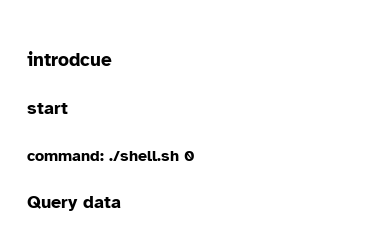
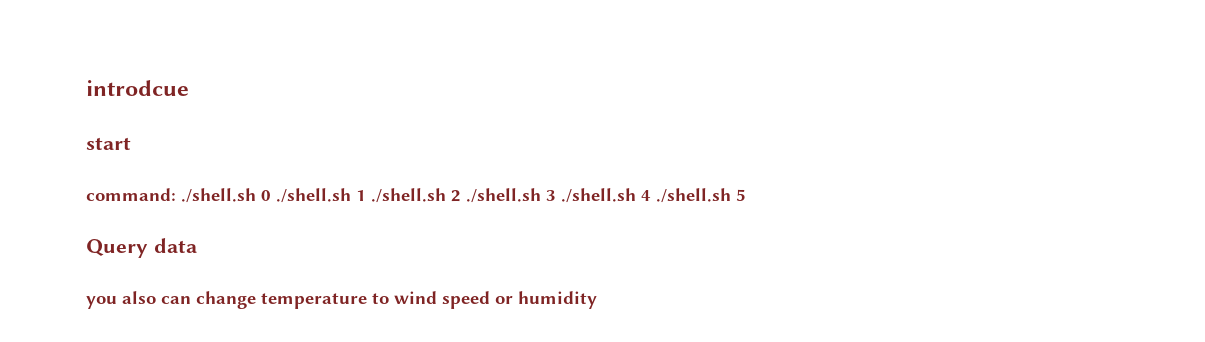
- command: ./shell.sh 0
+ command: ./shell.sh 0 ./shell.sh 1 ./shell.sh 2 ./shell.sh 3 ./shell.sh 4 ./shell.sh 5
  Query data
+ you also can change temperature to wind speed or humidity

